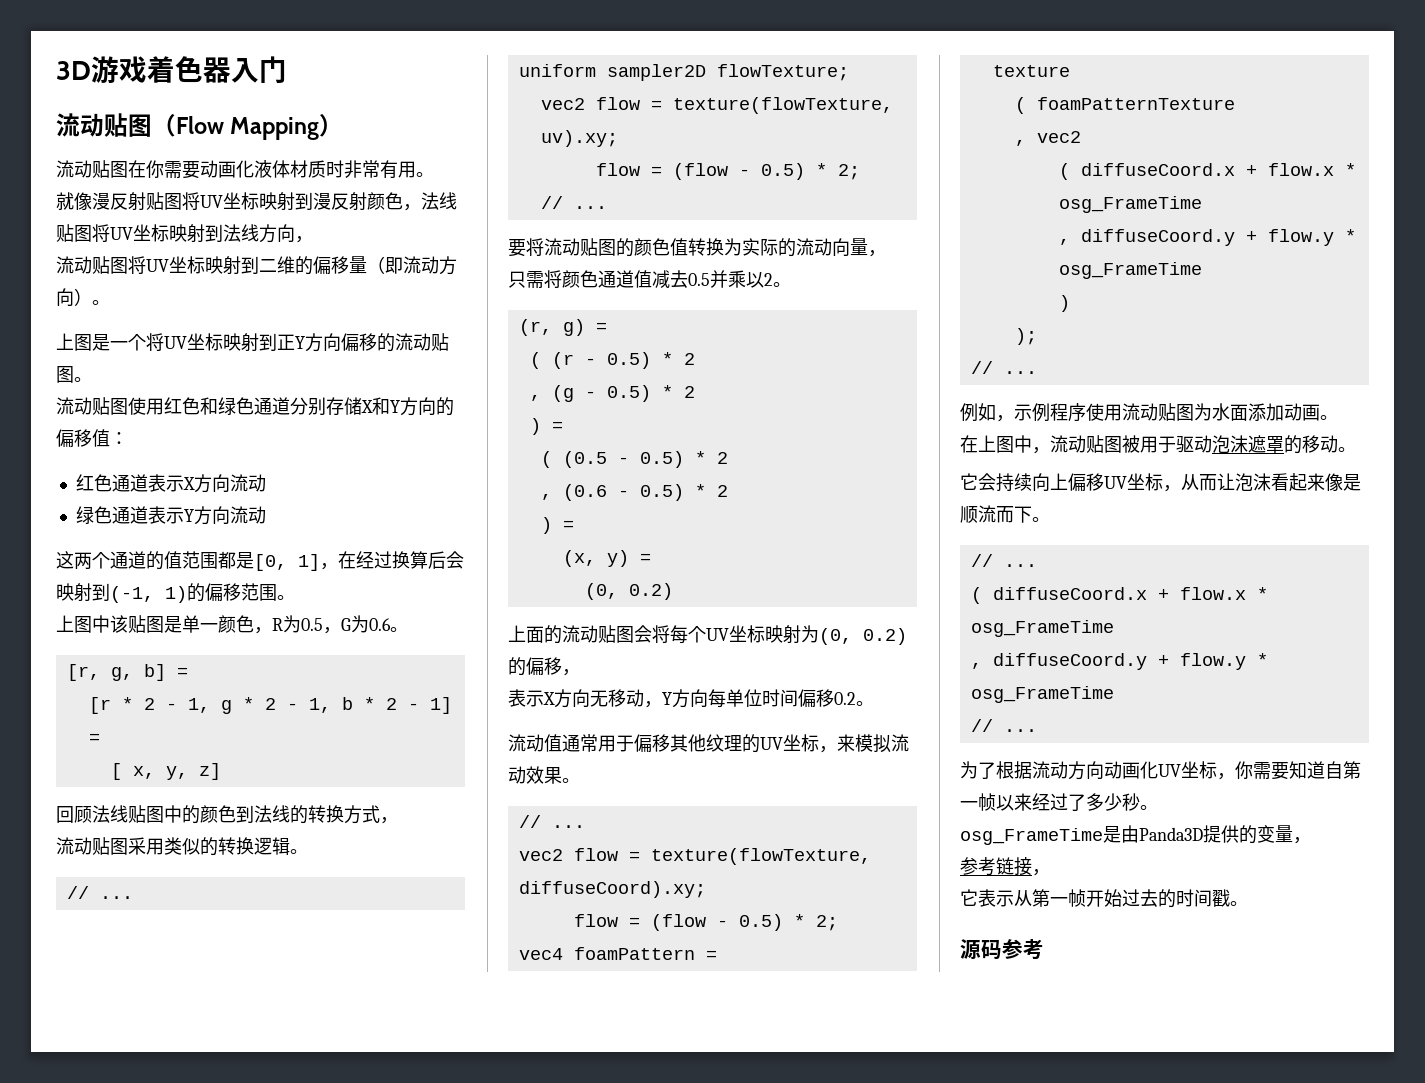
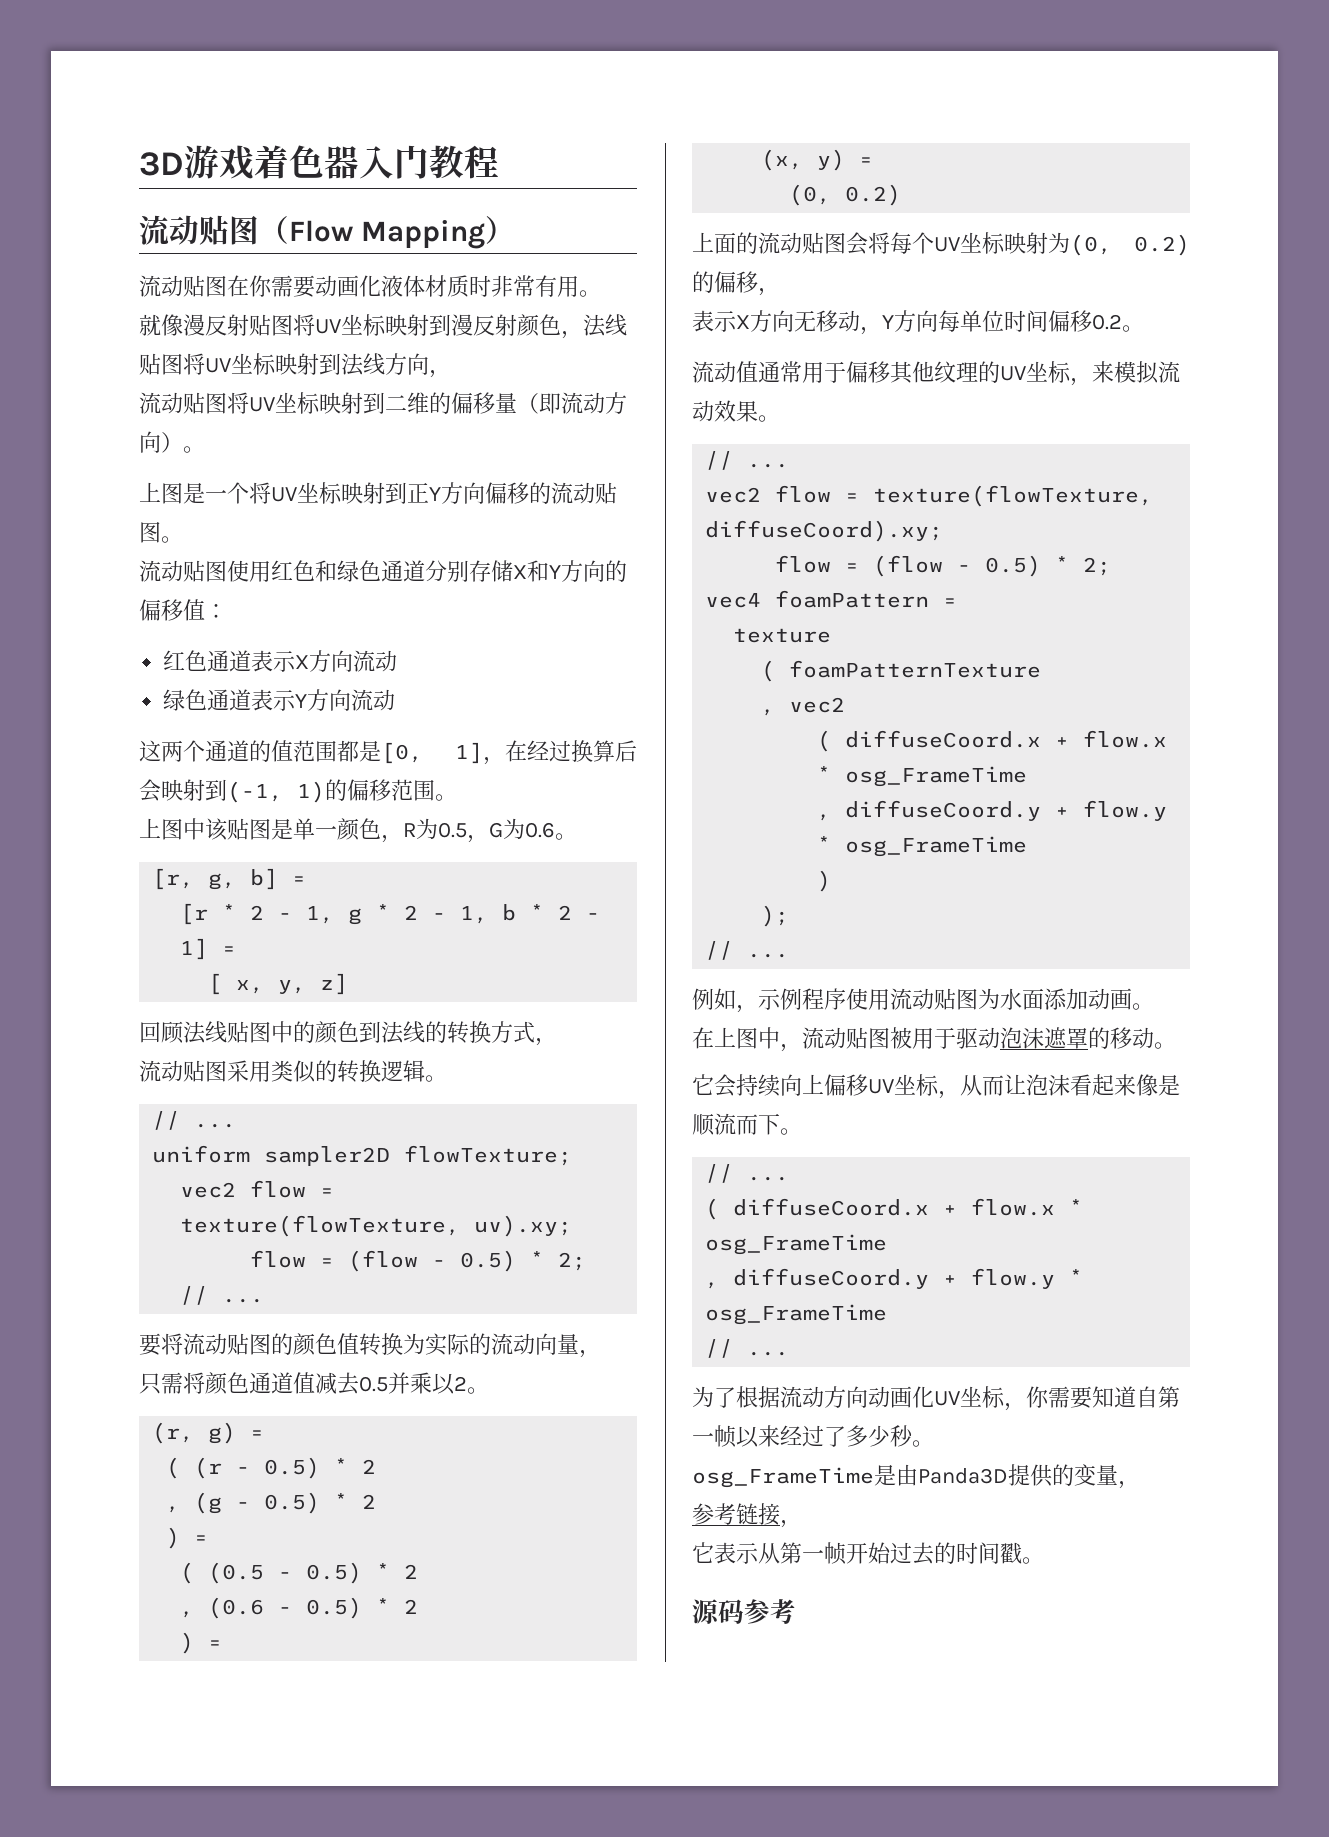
- 3D游戏着色器入门
+ 3D游戏着色器入门教程

